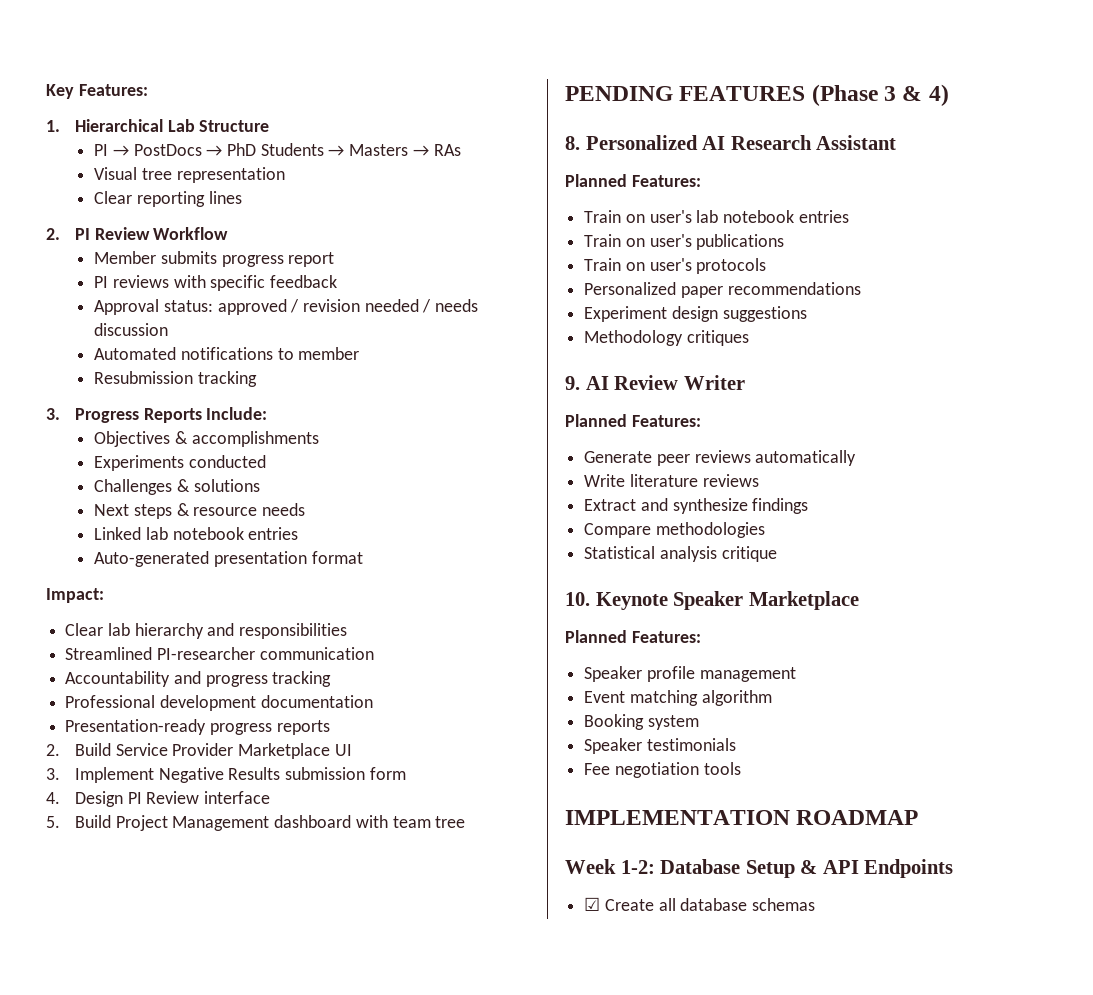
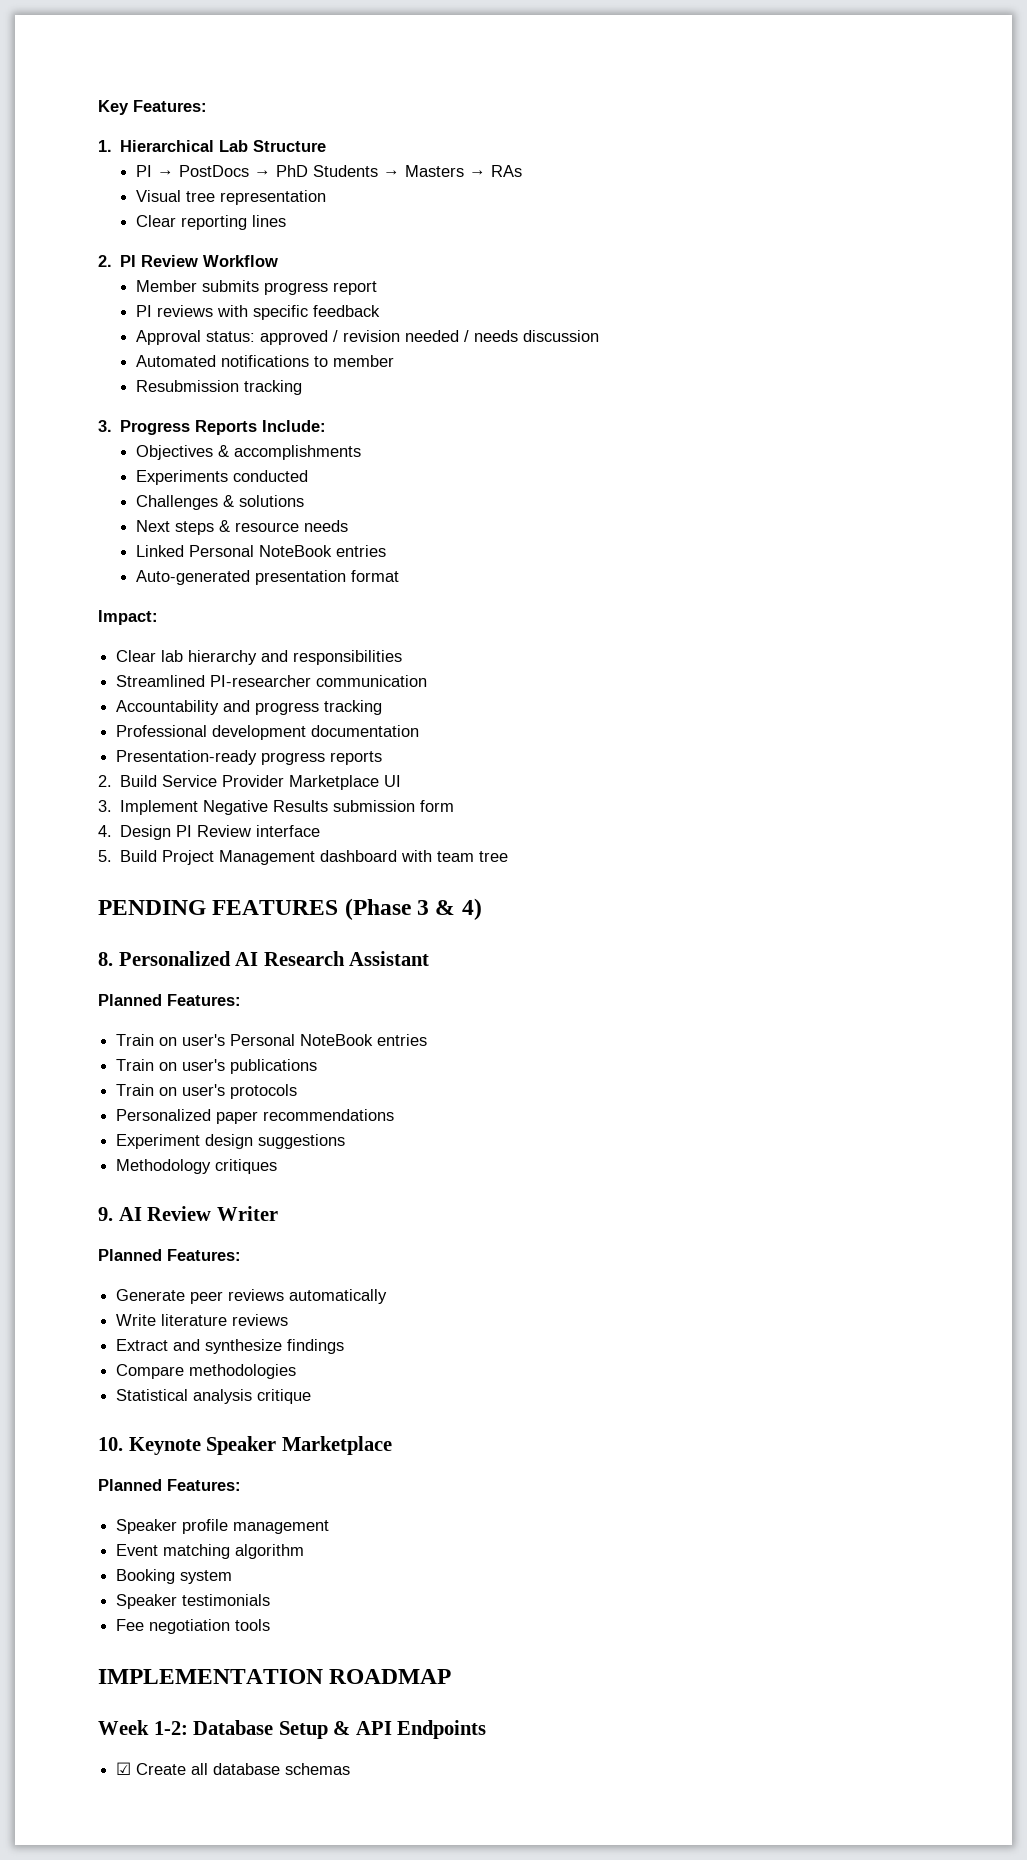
- Linked lab notebook entries
+ Linked Personal NoteBook entries
- Train on user's lab notebook entries
+ Train on user's Personal NoteBook entries

